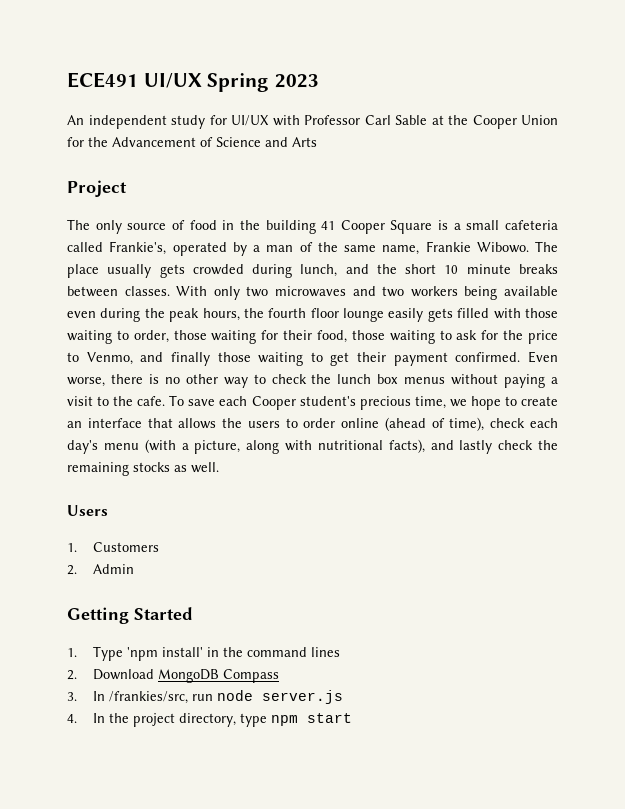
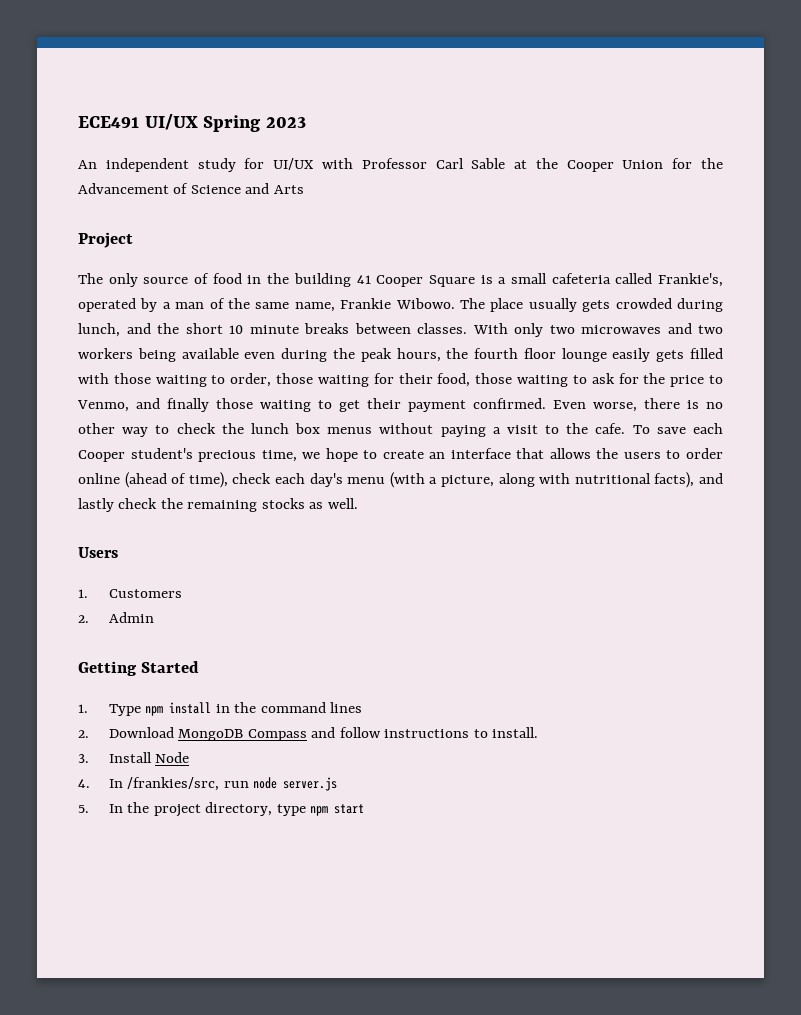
- 1. Type 'npm install' in the command lines
+ 1. Type npm install in the command lines
- 2. Download MongoDB Compass
- 3. In /frankies/src, run node server.js
+ 2. Download MongoDB Compass and follow instructions to install.
+ 3. Install Node
+ 4. In /frankies/src, run node server.js
- 4. In the project directory, type npm start
+ 5. In the project directory, type npm start

